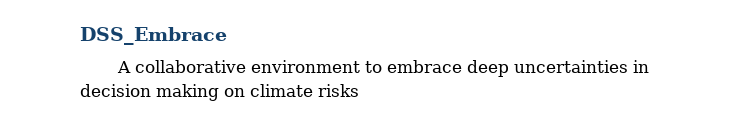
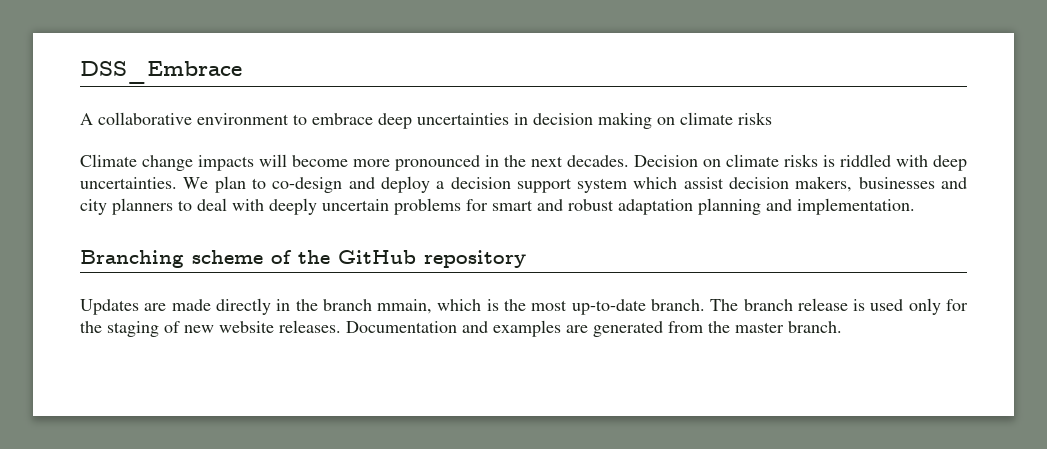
+ Climate change impacts will become more pronounced in the next decades. Decision on climate risks is riddled with deep uncertainties. We plan to co-design and deploy a decision support system which assist decision makers, businesses and city planners to deal with deeply uncertain problems for smart and robust adaptation planning and implementation.
+ Branching scheme of the GitHub repository
+ Updates are made directly in the branch mmain, which is the most up-to-date branch. The branch release is used only for the staging of new website releases. Documentation and examples are generated from the master branch.

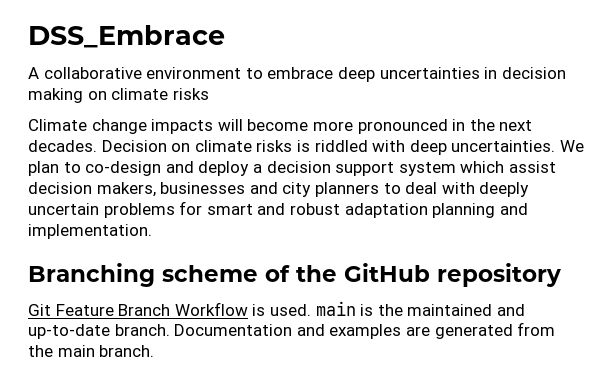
- Updates are made directly in the branch mmain, which is the most up-to-date branch. The branch release is used only for the staging of new website releases.
+ Git Feature Branch Workflow is used. main is the maintained and up-to-date branch.
- Documentation and examples are generated from the master branch.
+ Documentation and examples are generated from the main branch.

